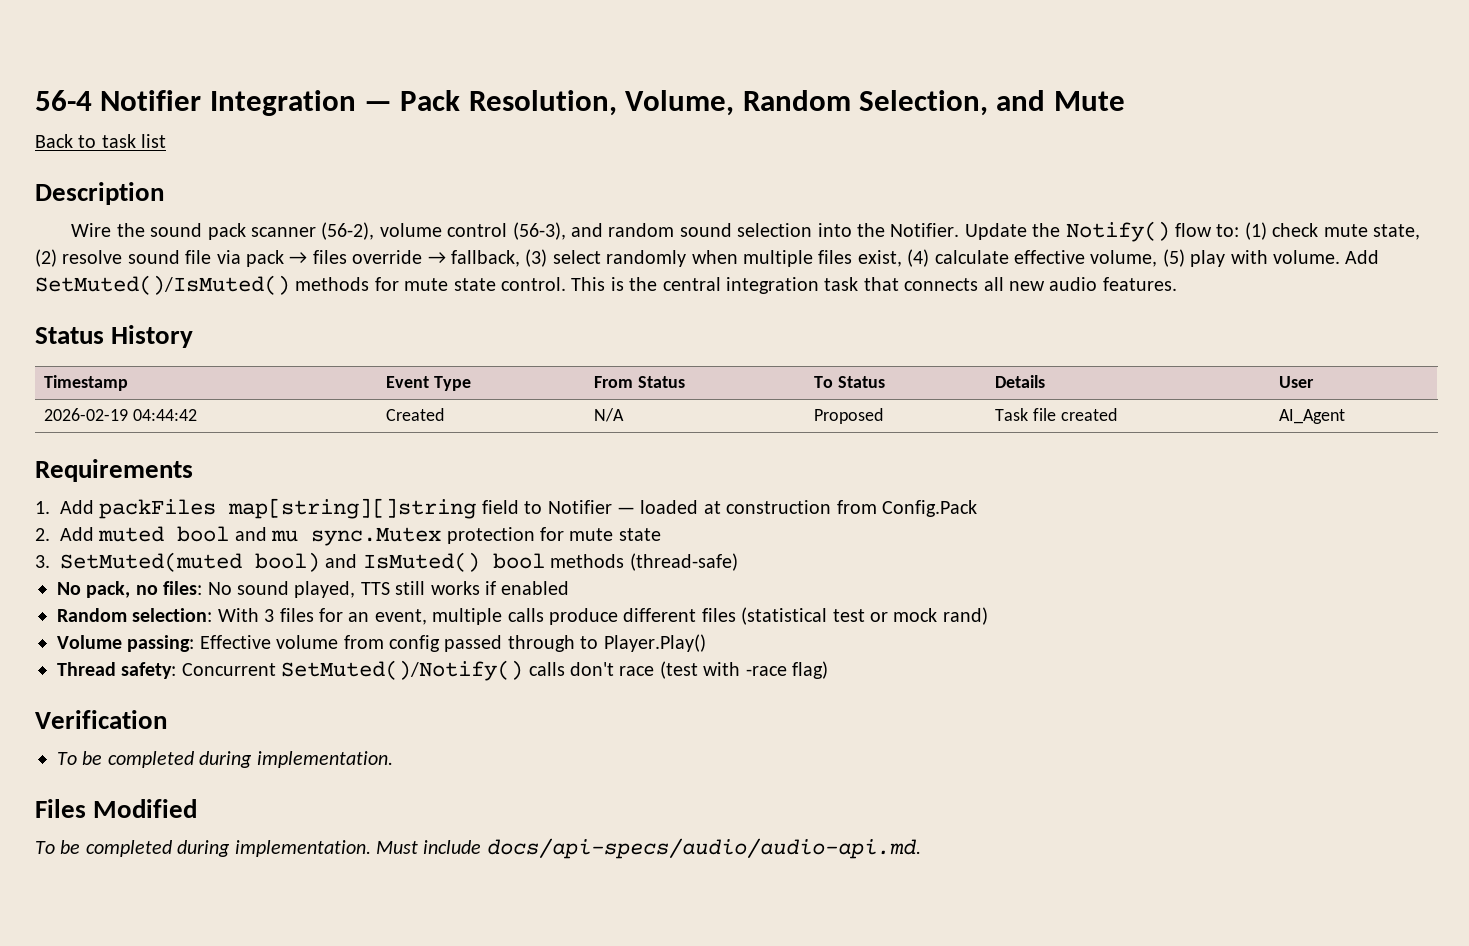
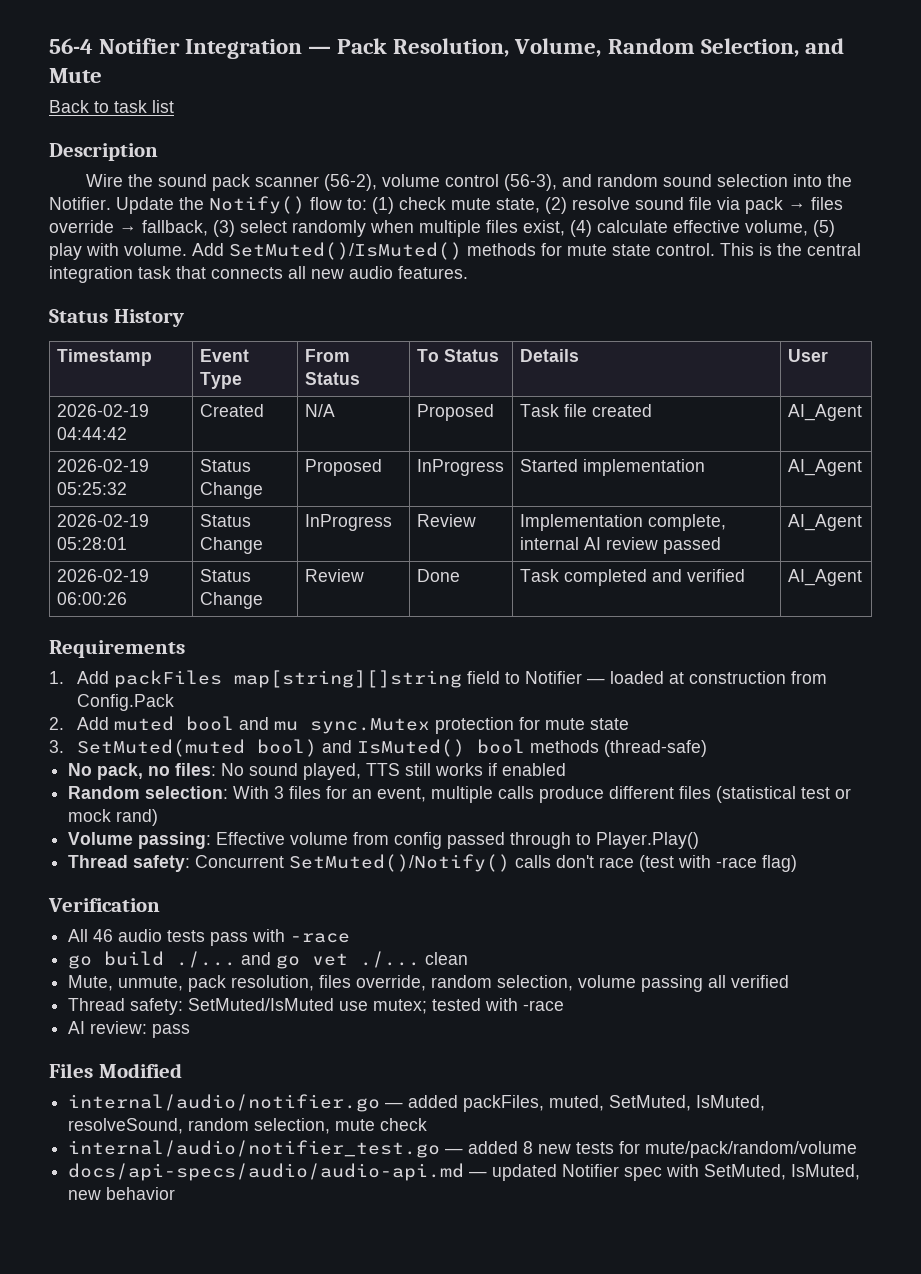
+ 2026-02-19 05:25:32 | Status Change | Proposed | InProgress | Started implementation | AI_Agent
+ 2026-02-19 05:28:01 | Status Change | InProgress | Review | Implementation complete, internal AI review passed | AI_Agent
+ 2026-02-19 06:00:26 | Status Change | Review | Done | Task completed and verified | AI_Agent
  Verification
- To be completed during implementation.
+ All 46 audio tests pass with -race
+ go build ./... and go vet ./... clean
+ Mute, unmute, pack resolution, files override, random selection, volume passing all verified
+ Thread safety: SetMuted/IsMuted use mutex; tested with -race
+ AI review: pass
  Files Modified
- To be completed during implementation. Must include docs/api-specs/audio/audio-api.md.
+ internal/audio/notifier.go — added packFiles, muted, SetMuted, IsMuted, resolveSound, random selection, mute check
+ internal/audio/notifier_test.go — added 8 new tests for mute/pack/random/volume
+ docs/api-specs/audio/audio-api.md — updated Notifier spec with SetMuted, IsMuted, new behavior

